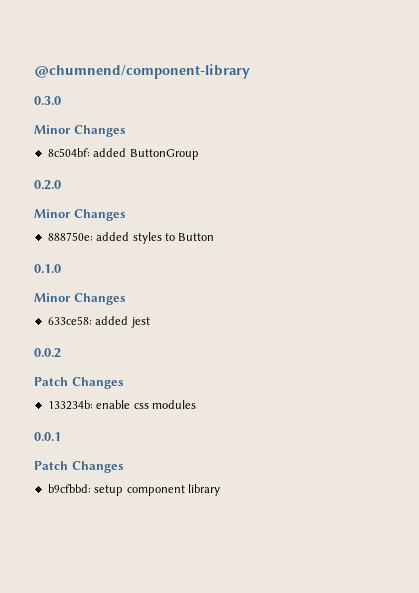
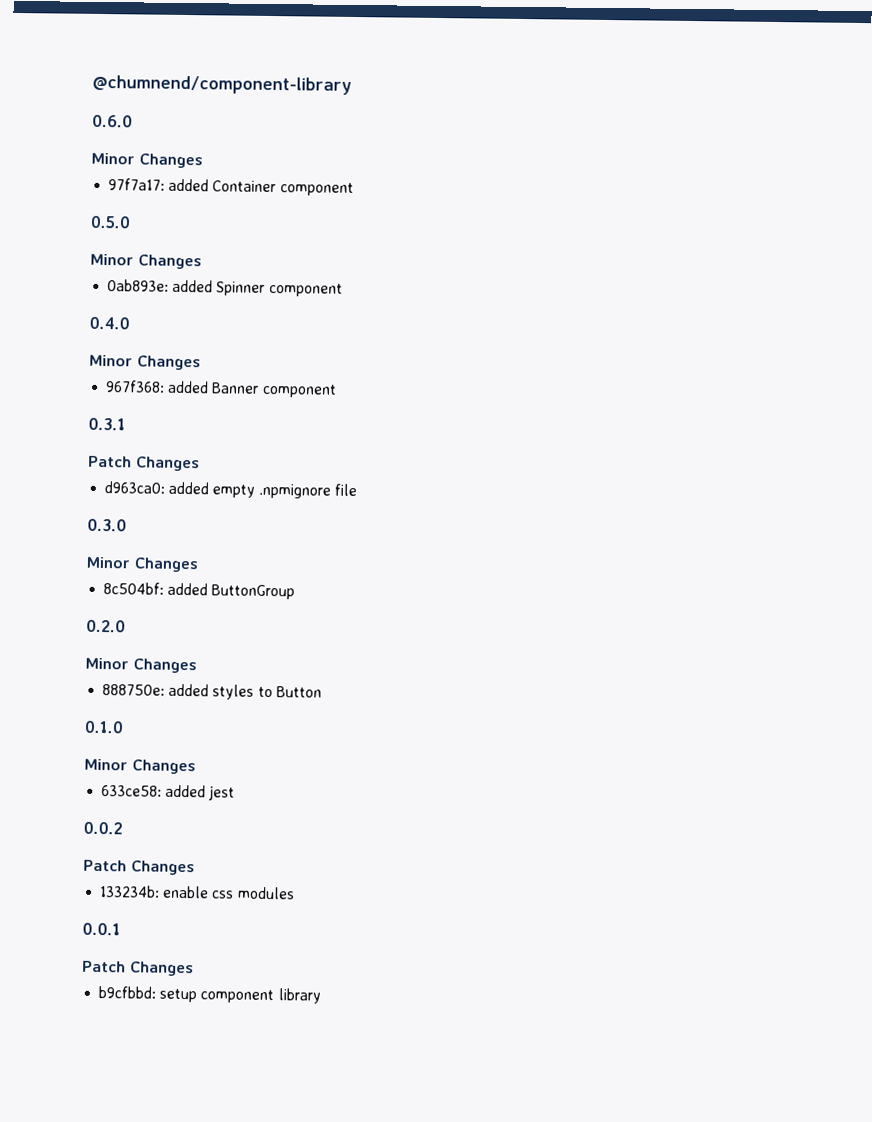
+ 0.6.0
+ Minor Changes
+ 97f7a17: added Container component
+ 0.5.0
+ Minor Changes
+ 0ab893e: added Spinner component
+ 0.4.0
+ Minor Changes
+ 967f368: added Banner component
+ 0.3.1
+ Patch Changes
+ d963ca0: added empty .npmignore file

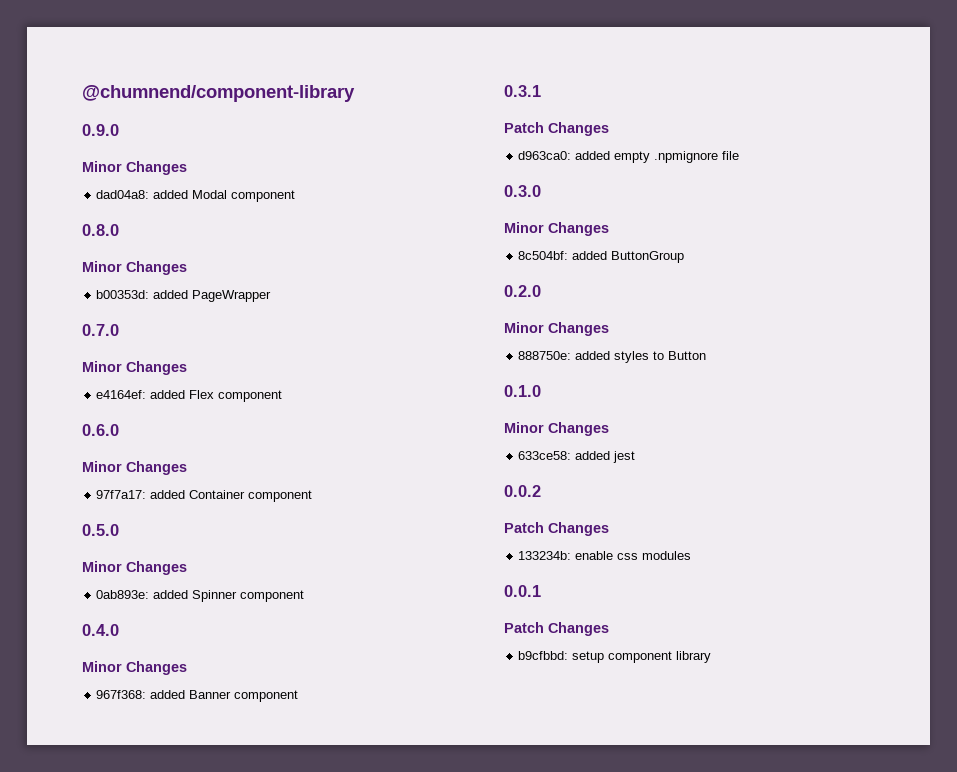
+ 0.9.0
+ Minor Changes
+ dad04a8: added Modal component
+ 0.8.0
+ Minor Changes
+ b00353d: added PageWrapper
+ 0.7.0
+ Minor Changes
+ e4164ef: added Flex component

